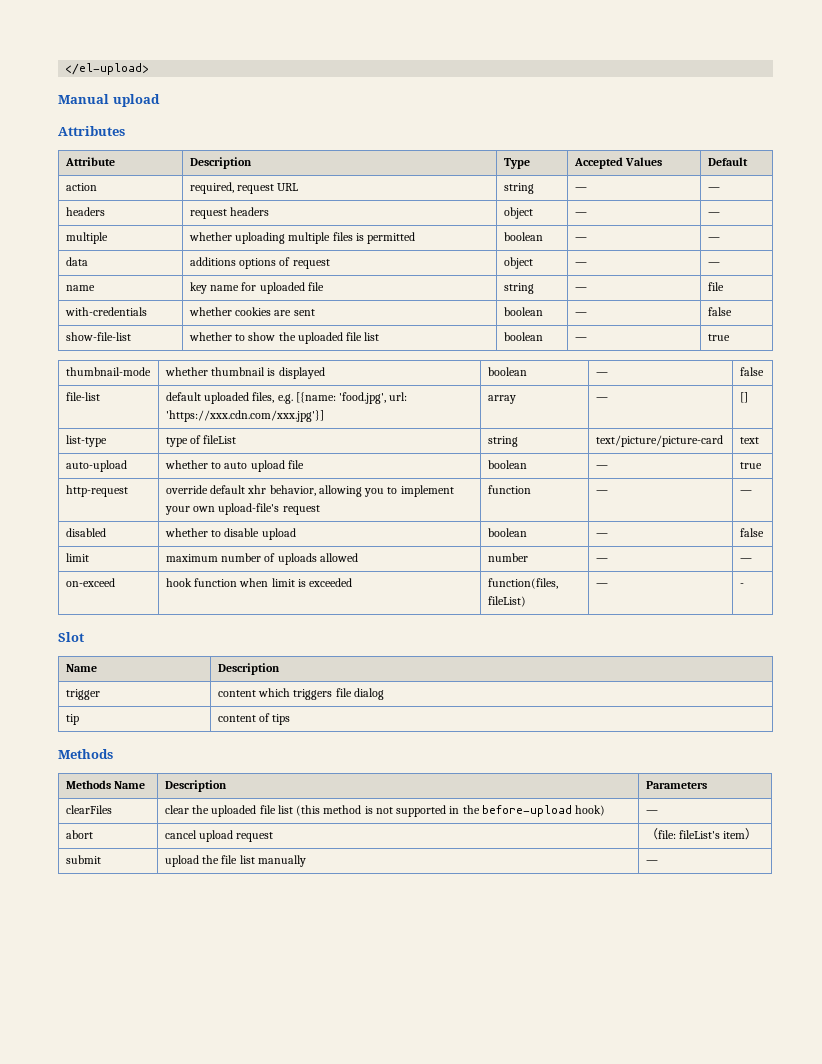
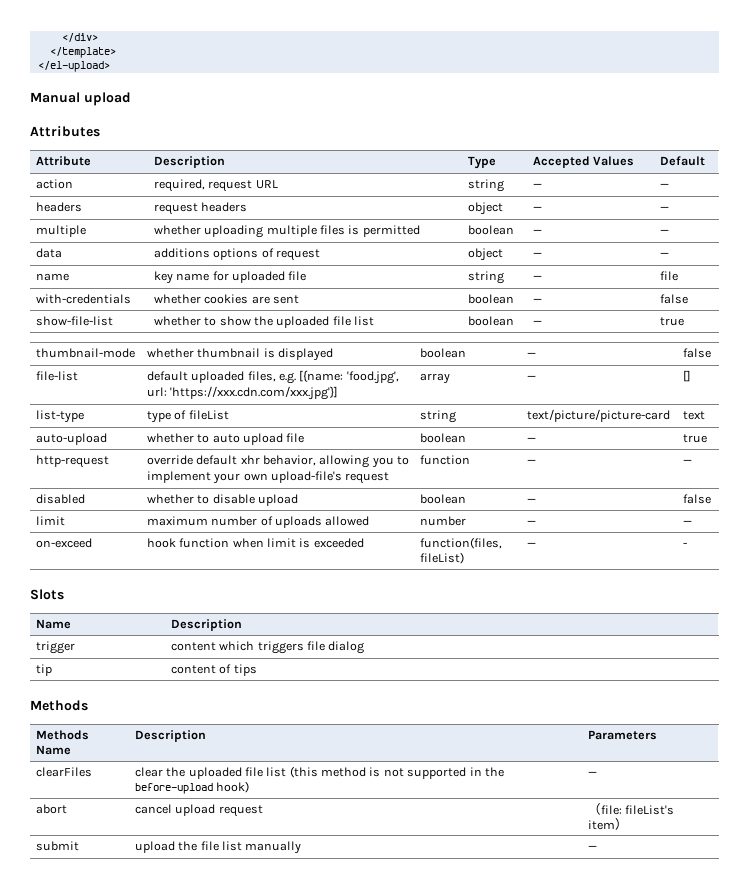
+ </div>
+ </template>
- Slot
+ Slots

